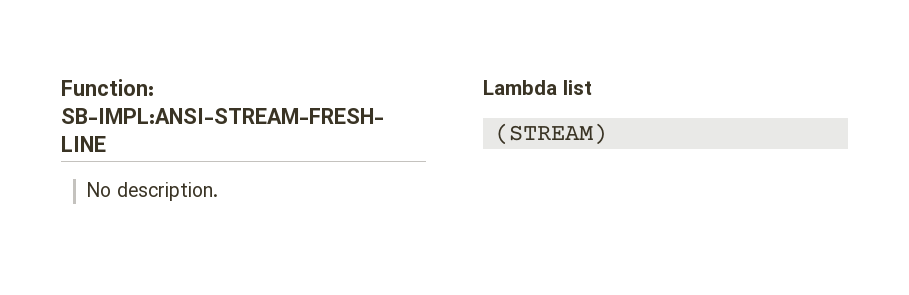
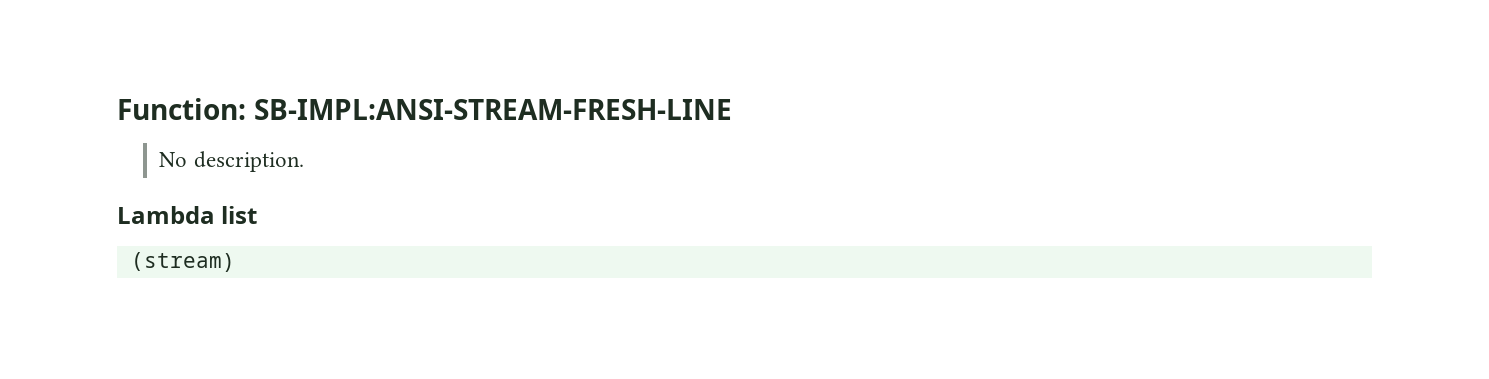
- (STREAM)
+ (stream)

